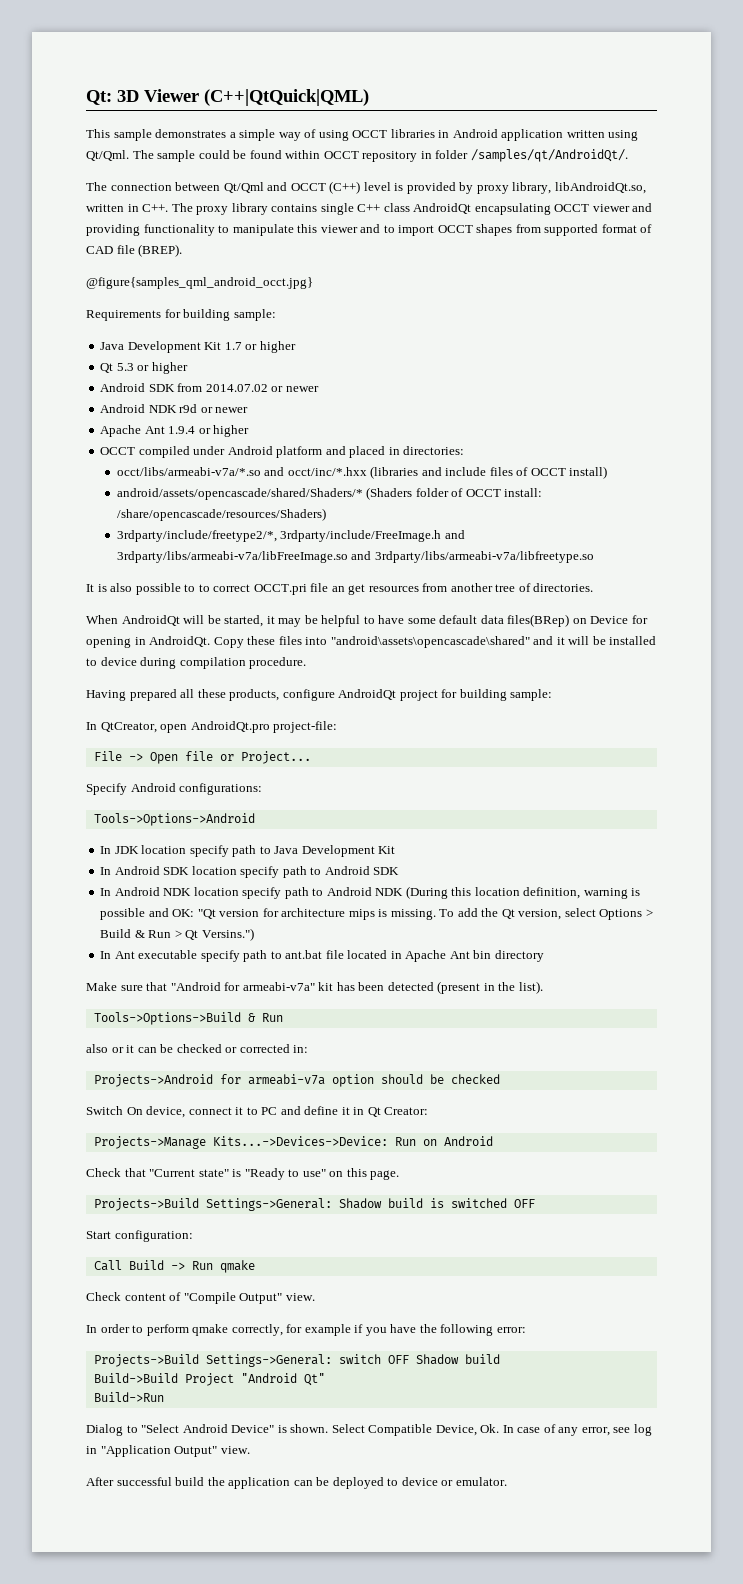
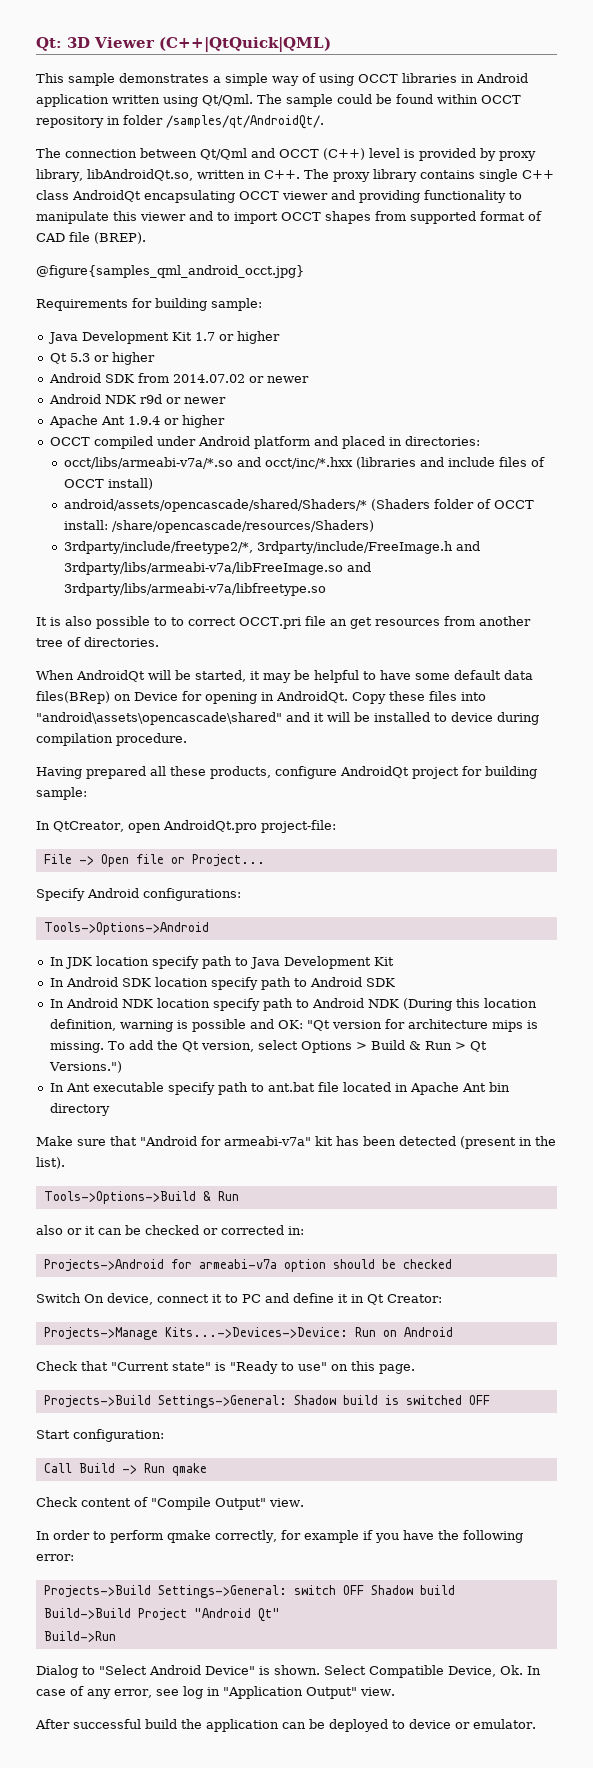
- To add the Qt version, select Options > Build & Run > Qt Versins.")
+ To add the Qt version, select Options > Build & Run > Qt Versions.")

